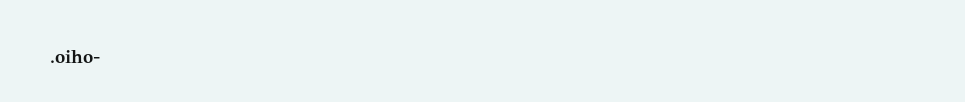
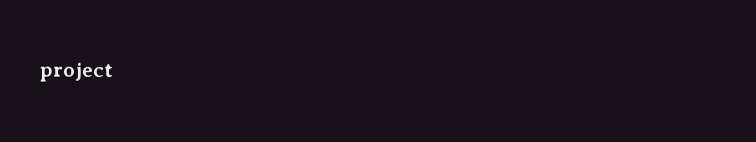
- .oiho-
+ project

